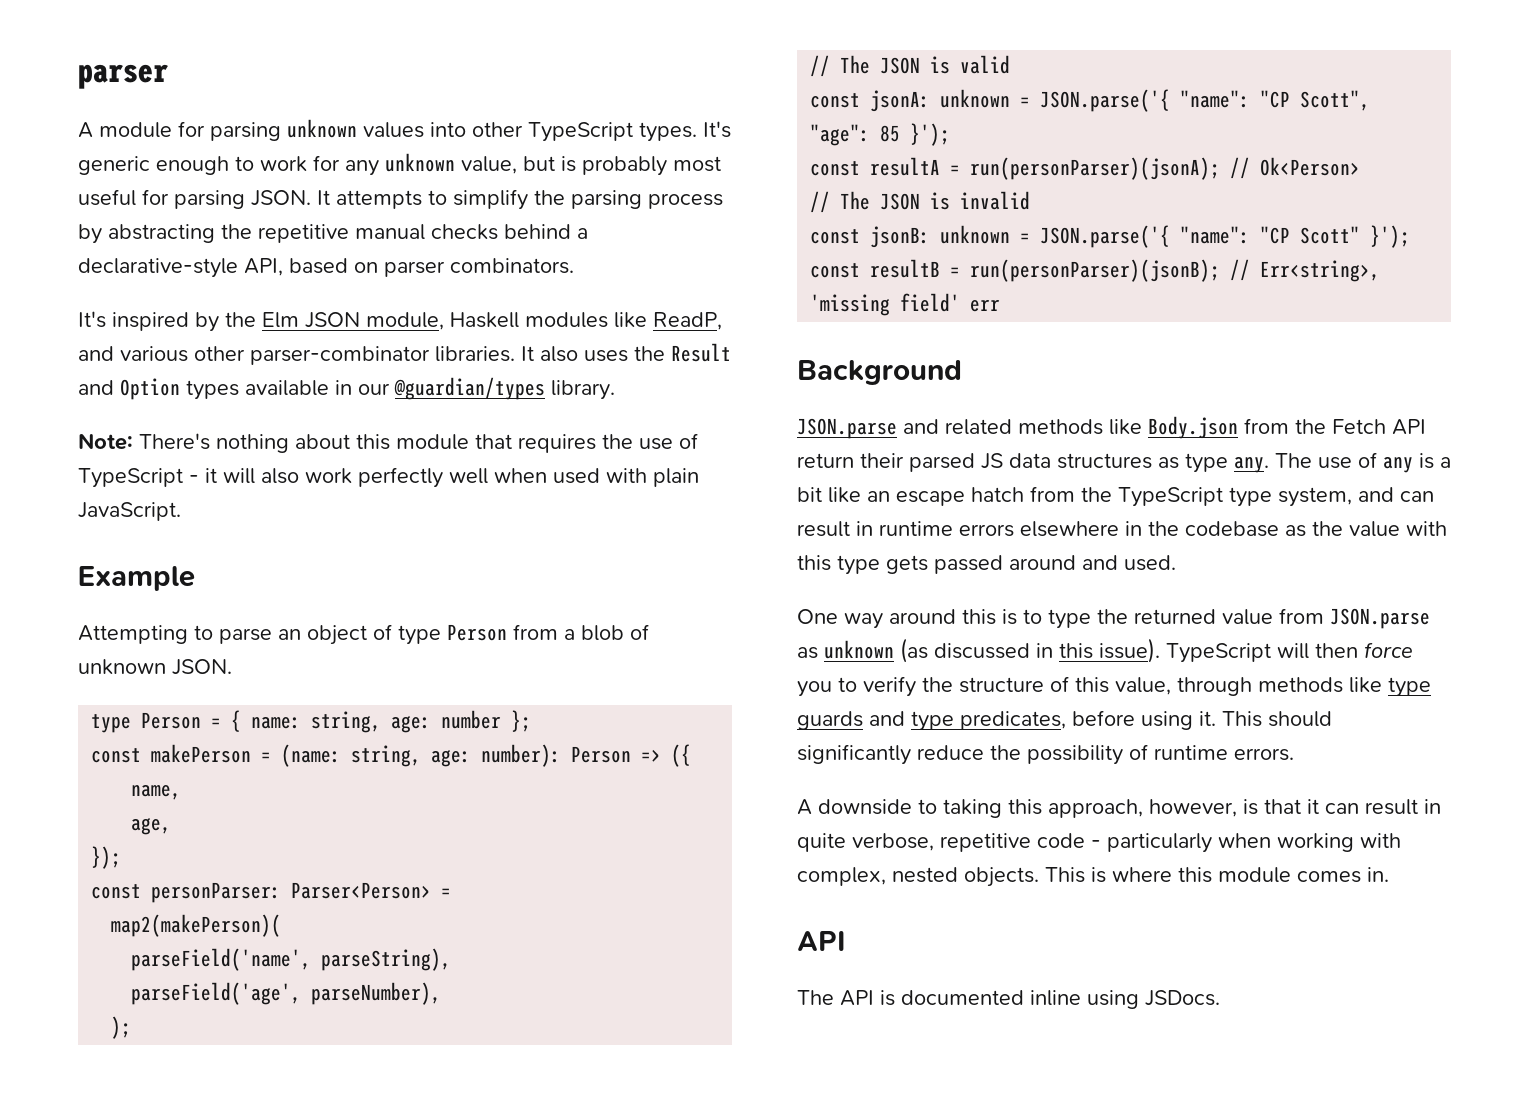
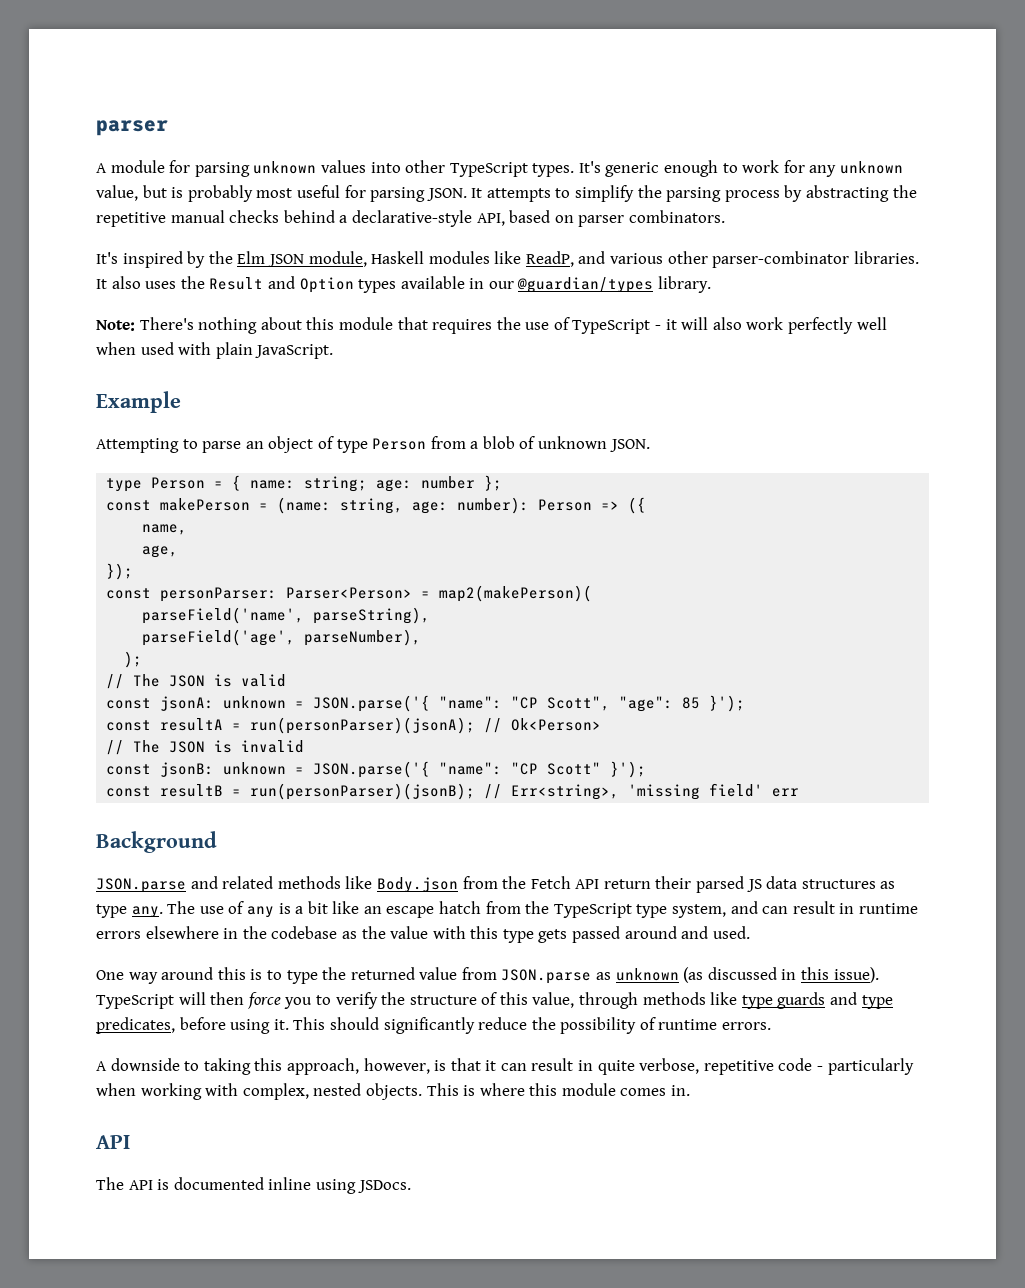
- type Person = { name: string, age: number };
+ type Person = { name: string; age: number };
- const personParser: Parser<Person> =
- map2(makePerson)(
+ const personParser: Parser<Person> = map2(makePerson)(

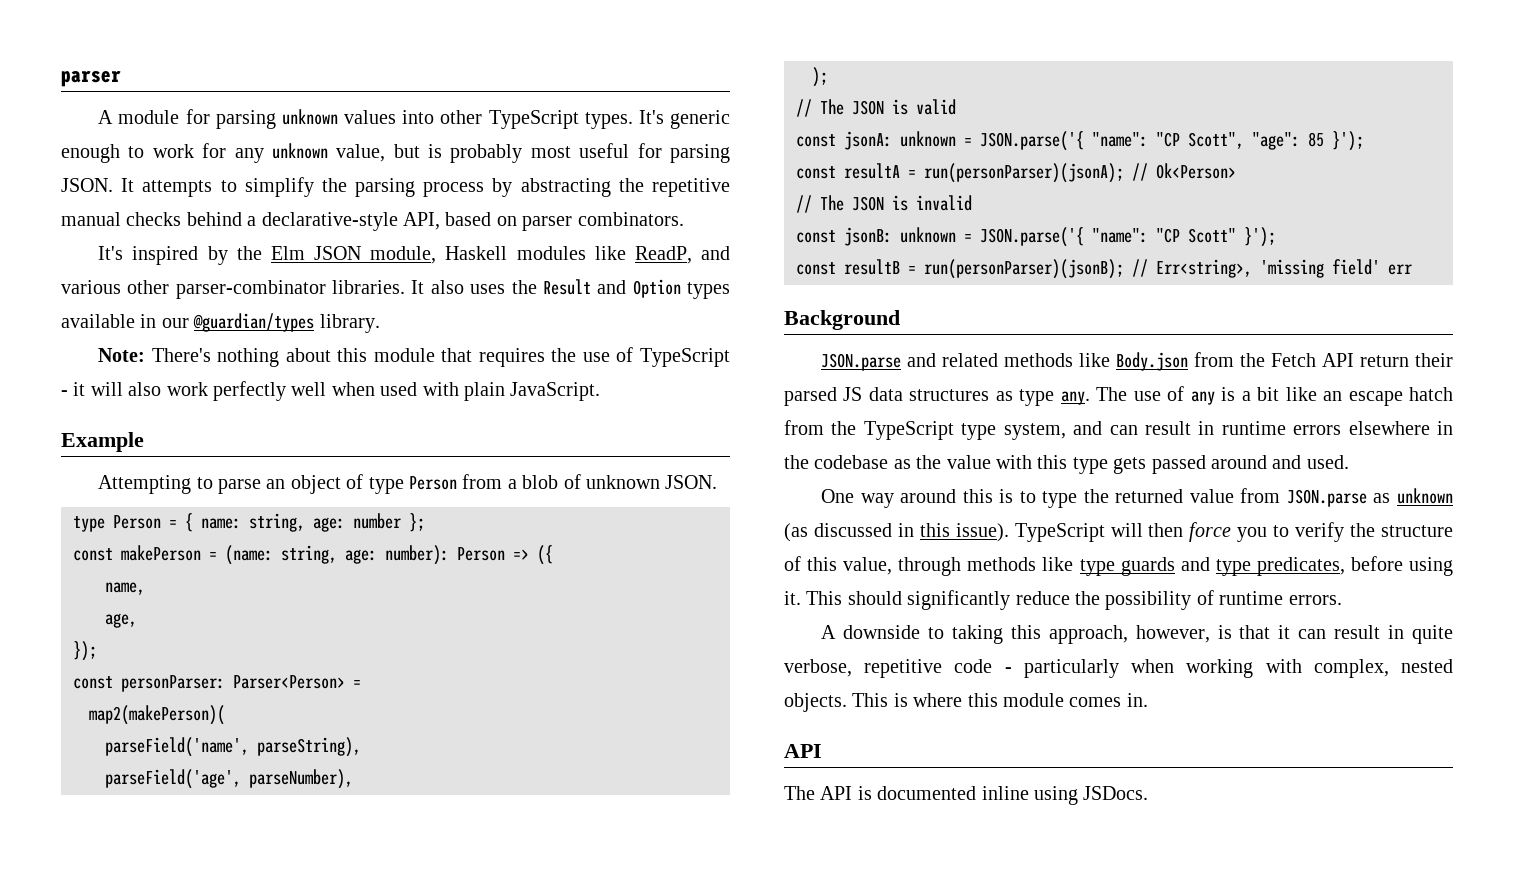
- type Person = { name: string; age: number };
+ type Person = { name: string, age: number };
- const personParser: Parser<Person> = map2(makePerson)(
+ const personParser: Parser<Person> =
+ map2(makePerson)(

